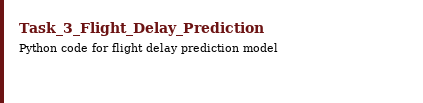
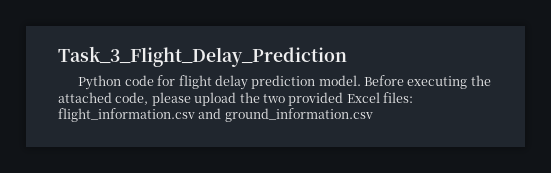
- Python code for flight delay prediction model
+ Python code for flight delay prediction model. Before executing the attached code, please upload the two provided Excel files: flight_information.csv and ground_information.csv

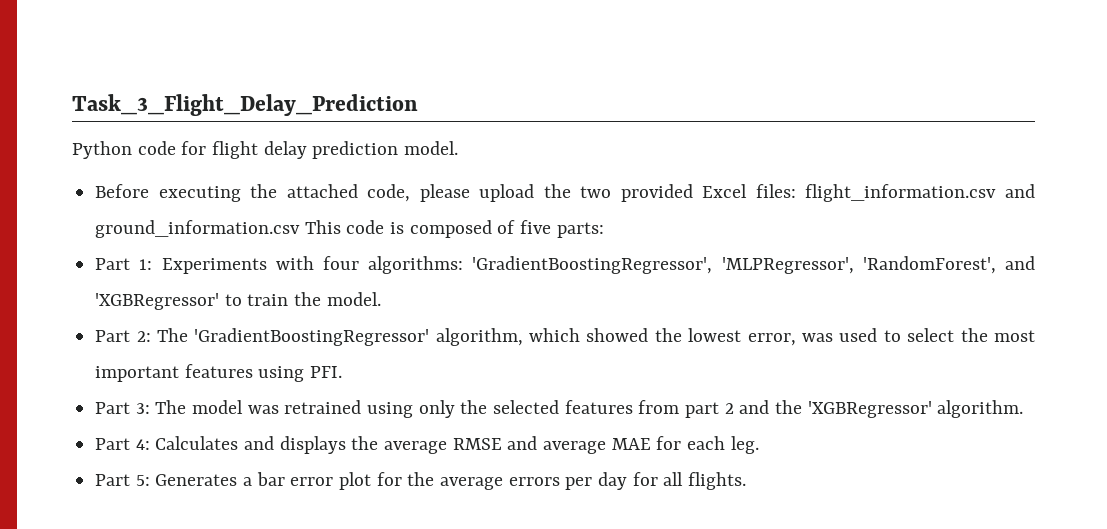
- Python code for flight delay prediction model. Before executing the attached code, please upload the two provided Excel files: flight_information.csv and ground_information.csv
+ Python code for flight delay prediction model.
+ Before executing the attached code, please upload the two provided Excel files: flight_information.csv and ground_information.csv This code is composed of five parts:
+ Part 1: Experiments with four algorithms: 'GradientBoostingRegressor', 'MLPRegressor', 'RandomForest', and 'XGBRegressor' to train the model.
+ Part 2: The 'GradientBoostingRegressor' algorithm, which showed the lowest error, was used to select the most important features using PFI.
+ Part 3: The model was retrained using only the selected features from part 2 and the 'XGBRegressor' algorithm.
+ Part 4: Calculates and displays the average RMSE and average MAE for each leg.
+ Part 5: Generates a bar error plot for the average errors per day for all flights.

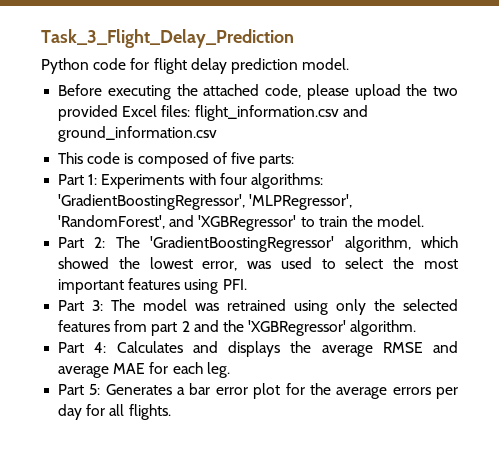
- Before executing the attached code, please upload the two provided Excel files: flight_information.csv and ground_information.csv This code is composed of five parts:
+ Before executing the attached code, please upload the two provided Excel files: flight_information.csv and ground_information.csv
+ This code is composed of five parts:

